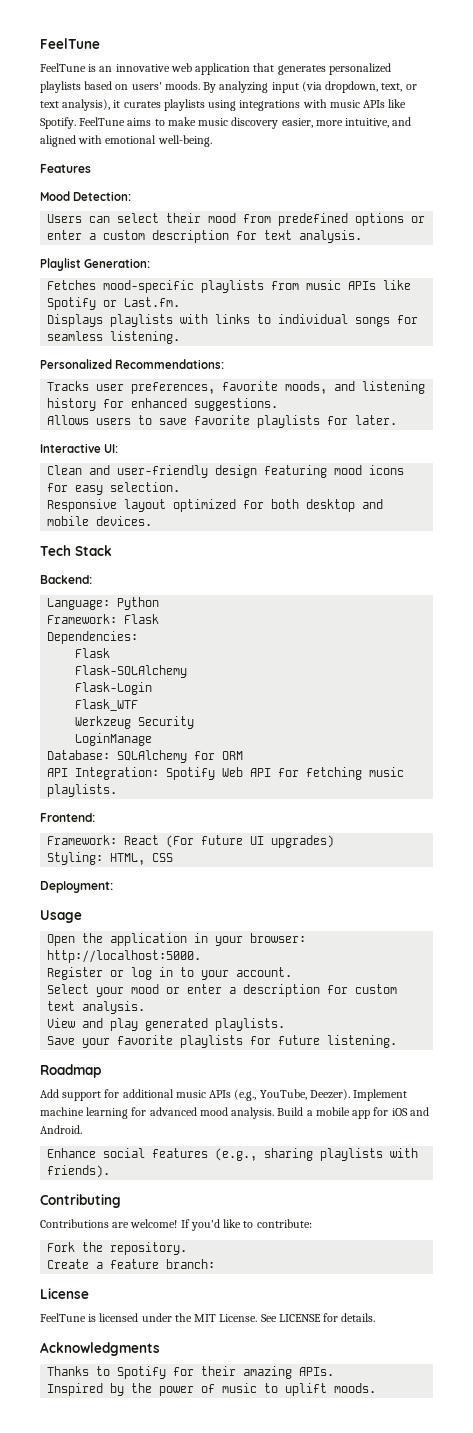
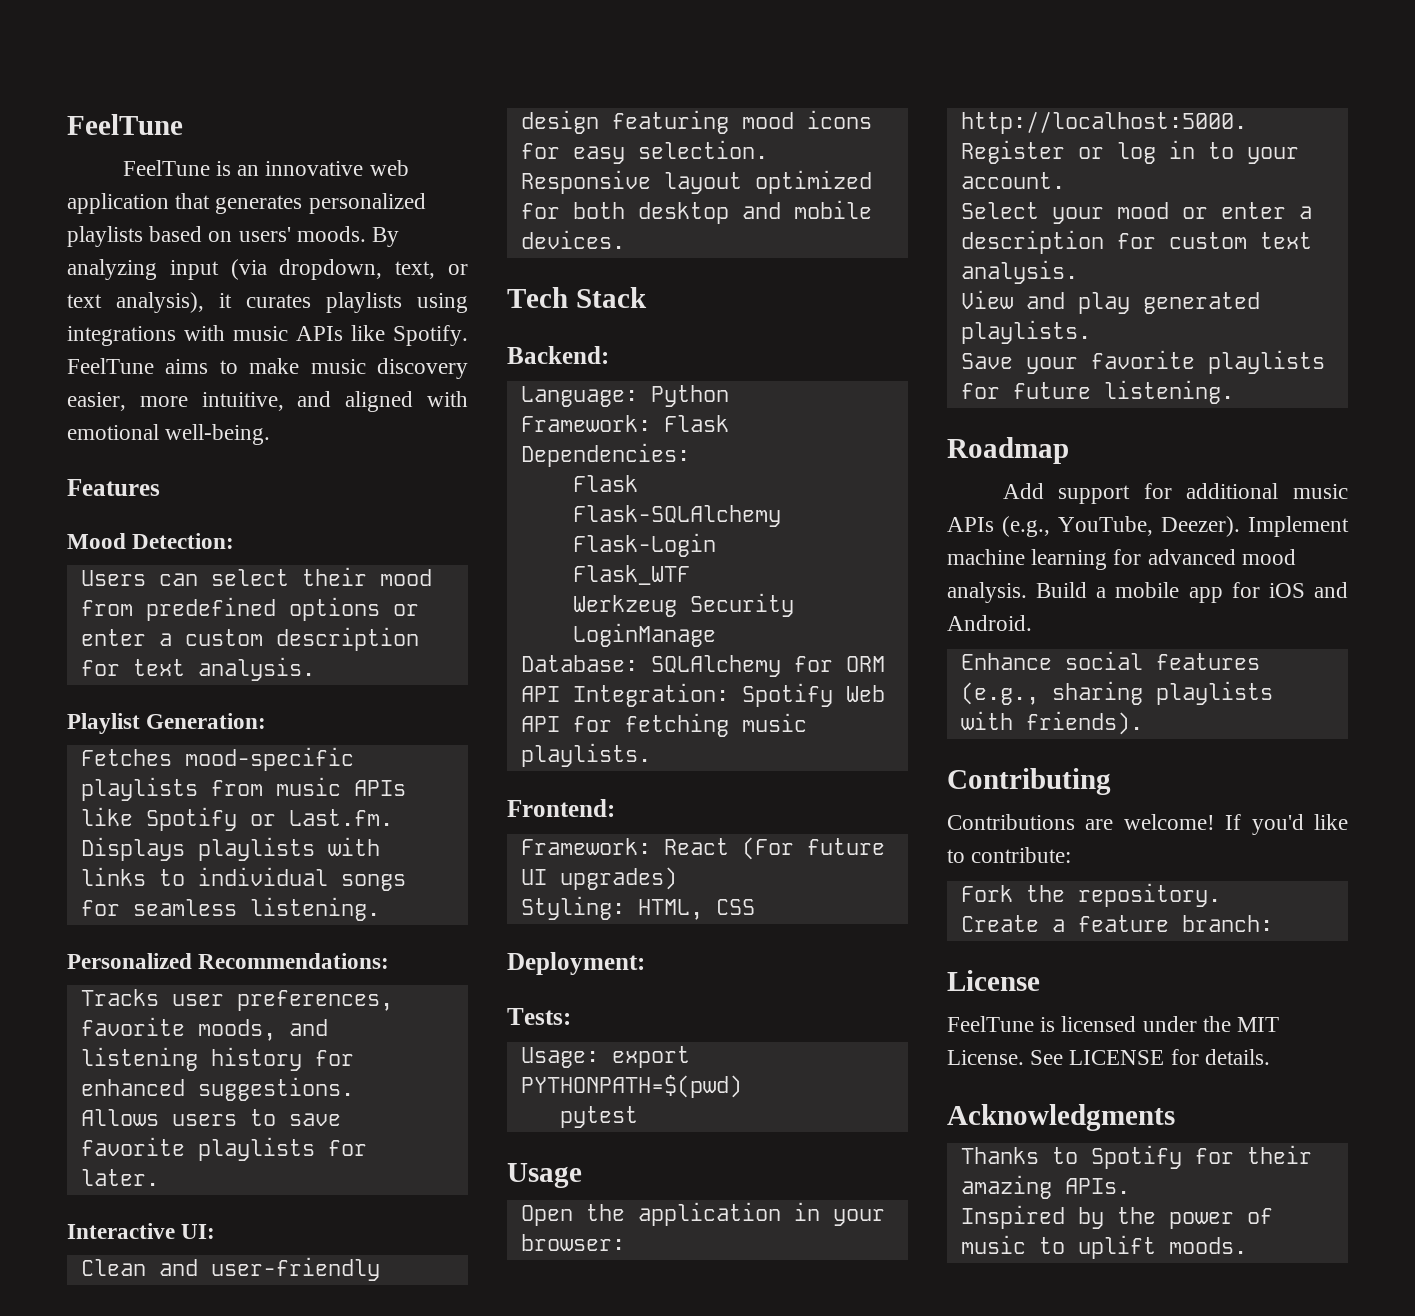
+ Tests:
+ Usage: export PYTHONPATH=$(pwd)
+ pytest

